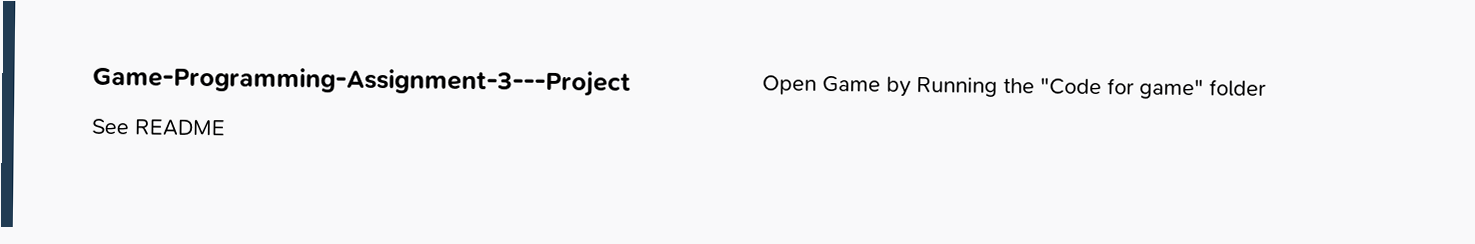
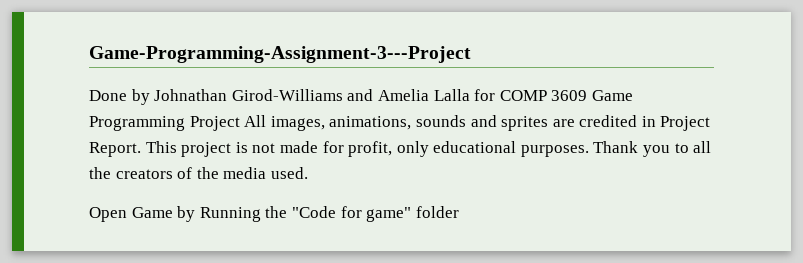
- See README
+ Done by Johnathan Girod-Williams and Amelia Lalla for COMP 3609 Game Programming Project All images, animations, sounds and sprites are credited in Project Report. This project is not made for profit, only educational purposes. Thank you to all the creators of the media used.

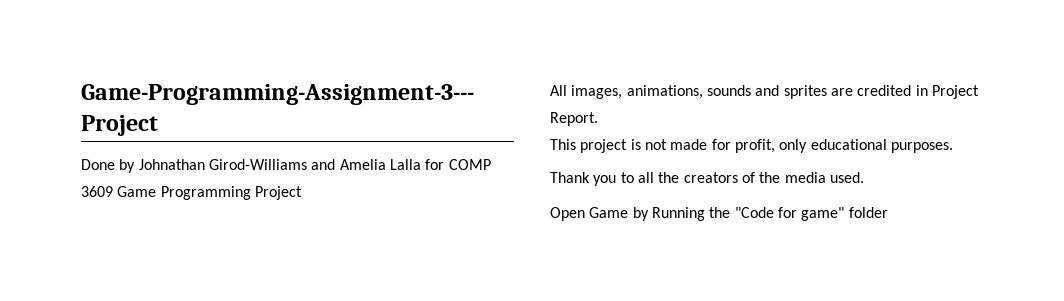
- Done by Johnathan Girod-Williams and Amelia Lalla for COMP 3609 Game Programming Project All images, animations, sounds and sprites are credited in Project Report. This project is not made for profit, only educational purposes. Thank you to all the creators of the media used.
+ Done by Johnathan Girod-Williams and Amelia Lalla for COMP 3609 Game Programming Project
+ All images, animations, sounds and sprites are credited in Project Report.
+ This project is not made for profit, only educational purposes.
+ Thank you to all the creators of the media used.

